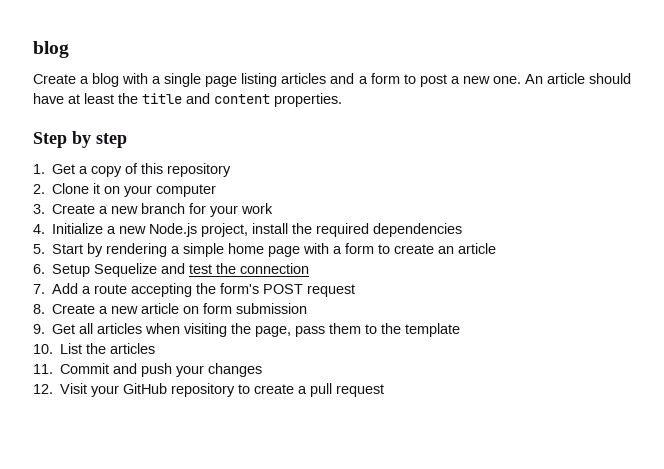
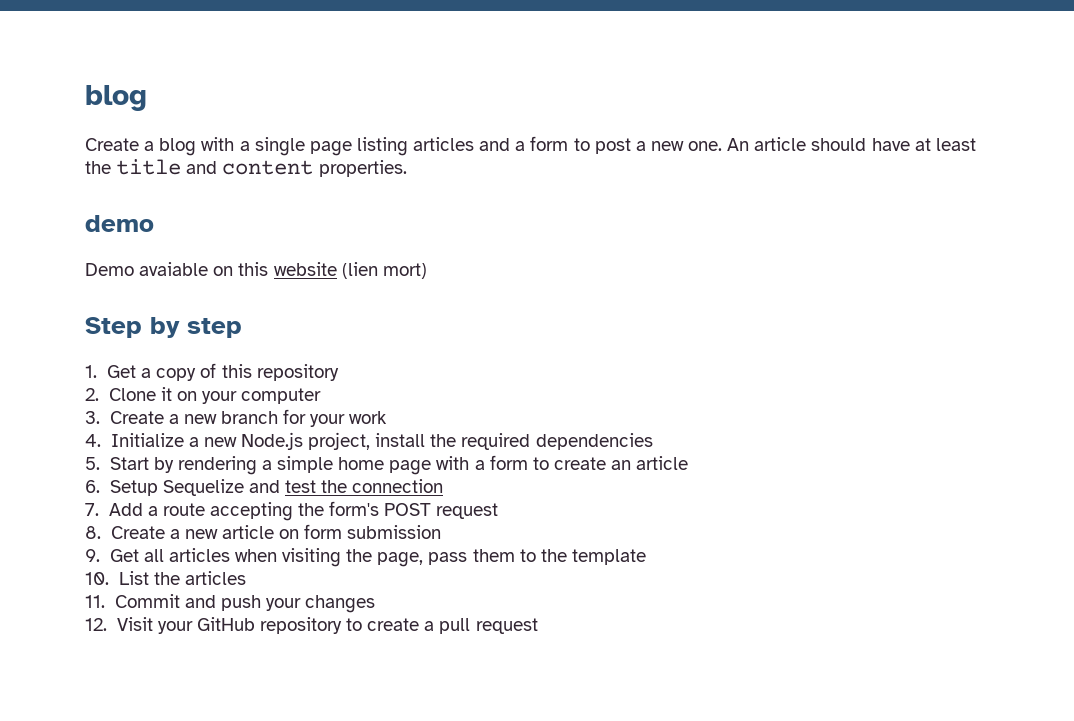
+ demo
+ Demo avaiable on this website (lien mort)

